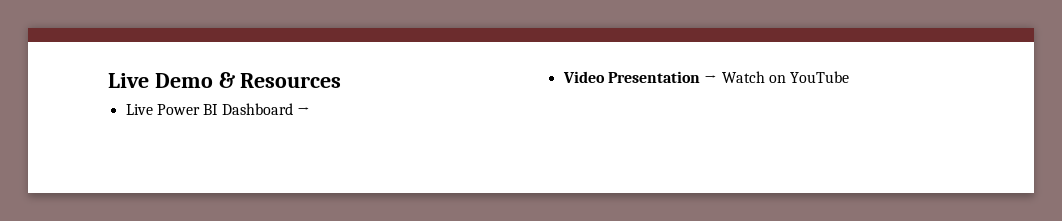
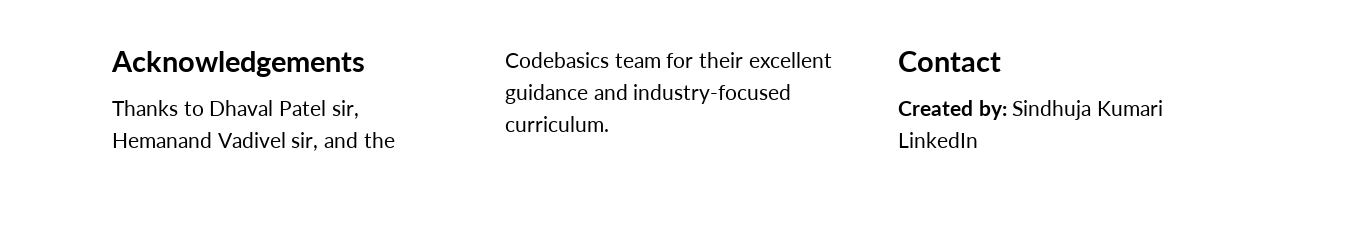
- Live Demo & Resources
- Live Power BI Dashboard →
- Video Presentation → Watch on YouTube
+ Acknowledgements
+ Thanks to Dhaval Patel sir, Hemanand Vadivel sir, and the Codebasics team for their excellent guidance and industry-focused curriculum.
+ Contact
+ Created by: Sindhuja Kumari LinkedIn

